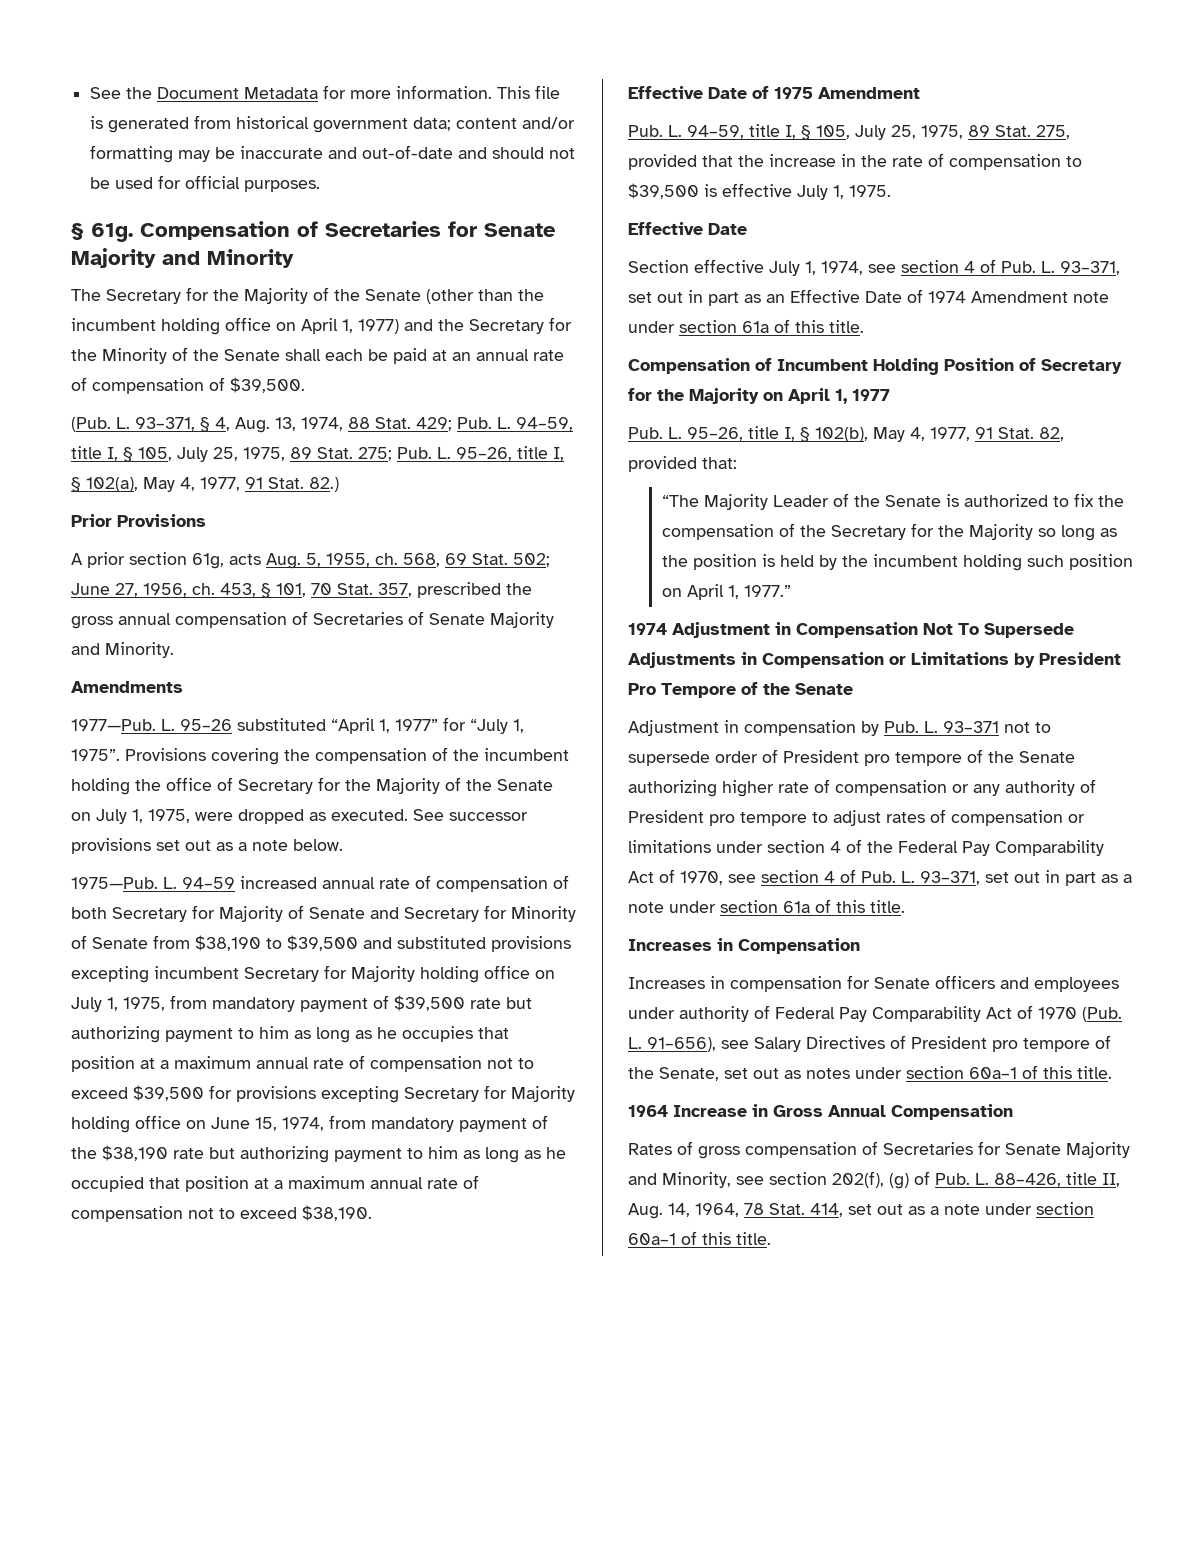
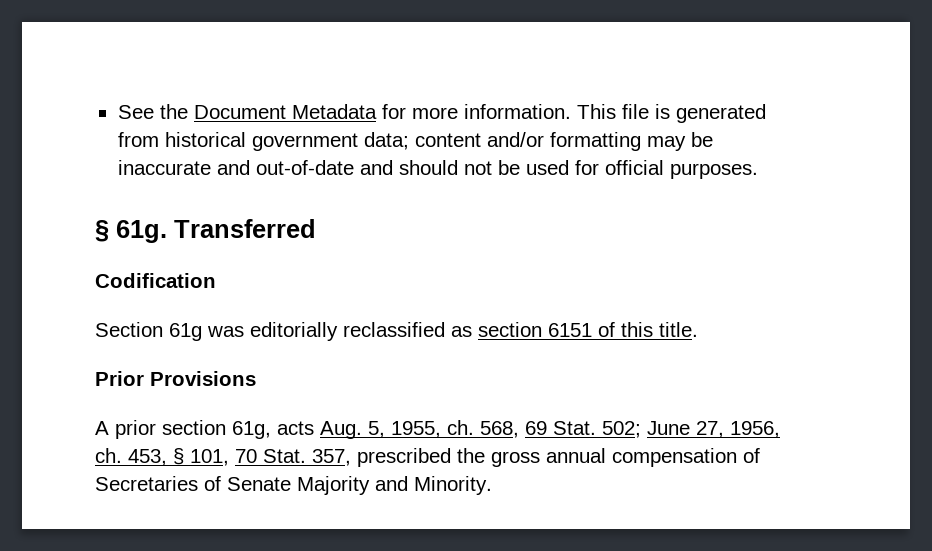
- Compensation of Secretaries for Senate Majority and Minority
- The Secretary for the Majority of the Senate (other than the incumbent holding office on April 1, 1977) and the Secretary for the Minority of the Senate shall each be paid at an annual rate of compensation of $39,500.
- (Pub. L. 93–371, § 4, Aug. 13, 1974, 88 Stat. 429; Pub. L. 94–59, title I, § 105, July 25, 1975, 89 Stat. 275; Pub. L. 95–26, title I, § 102(a), May 4, 1977, 91 Stat. 82.)
+ Transferred
+ Codification
+ Section 61g was editorially reclassified as section 6151 of this title.
- Amendments
- 1977—Pub. L. 95–26 substituted “April 1, 1977” for “July 1, 1975”. Provisions covering the compensation of the incumbent holding the office of Secretary for the Majority of the Senate on July 1, 1975, were dropped as executed. See successor provisions set out as a note below.
- 1975—Pub. L. 94–59 increased annual rate of compensation of both Secretary for Majority of Senate and Secretary for Minority of Senate from $38,190 to $39,500 and substituted provisions excepting incumbent Secretary for Majority holding office on July 1, 1975, from mandatory payment of $39,500 rate but authorizing payment to him as long as he occupies that position at a maximum annual rate of compensation not to exceed $39,500 for provisions excepting Secretary for Majority holding office on June 15, 1974, from mandatory payment of the $38,190 rate but authorizing payment to him as long as he occupied that position at a maximum annual rate of compensation not to exceed $38,190.
- Effective Date of 1975 Amendment
- Pub. L. 94–59, title I, § 105, July 25, 1975, 89 Stat. 275, provided that the increase in the rate of compensation to $39,500 is effective July 1, 1975.
- Effective Date
- Section effective July 1, 1974, see section 4 of Pub. L. 93–371, set out in part as an Effective Date of 1974 Amendment note under section 61a of this title.
- Compensation of Incumbent Holding Position of Secretary for the Majority on April 1, 1977
- Pub. L. 95–26, title I, § 102(b), May 4, 1977, 91 Stat. 82, provided that:
- “The Majority Leader of the Senate is authorized to fix the compensation of the Secretary for the Majority so long as the position is held by the incumbent holding such position on April 1, 1977.”
- 1974 Adjustment in Compensation Not To Supersede Adjustments in Compensation or Limitations by President Pro Tempore of the Senate
- Adjustment in compensation by Pub. L. 93–371 not to supersede order of President pro tempore of the Senate authorizing higher rate of compensation or any authority of President pro tempore to adjust rates of compensation or limitations under section 4 of the Federal Pay Comparability Act of 1970, see section 4 of Pub. L. 93–371, set out in part as a note under section 61a of this title.
- Increases in Compensation
- Increases in compensation for Senate officers and employees under authority of Federal Pay Comparability Act of 1970 (Pub. L. 91–656), see Salary Directives of President pro tempore of the Senate, set out as notes under section 60a–1 of this title.
- 1964 Increase in Gross Annual Compensation
- Rates of gross compensation of Secretaries for Senate Majority and Minority, see section 202(f), (g) of Pub. L. 88–426, title II, Aug. 14, 1964, 78 Stat. 414, set out as a note under section 60a–1 of this title.

